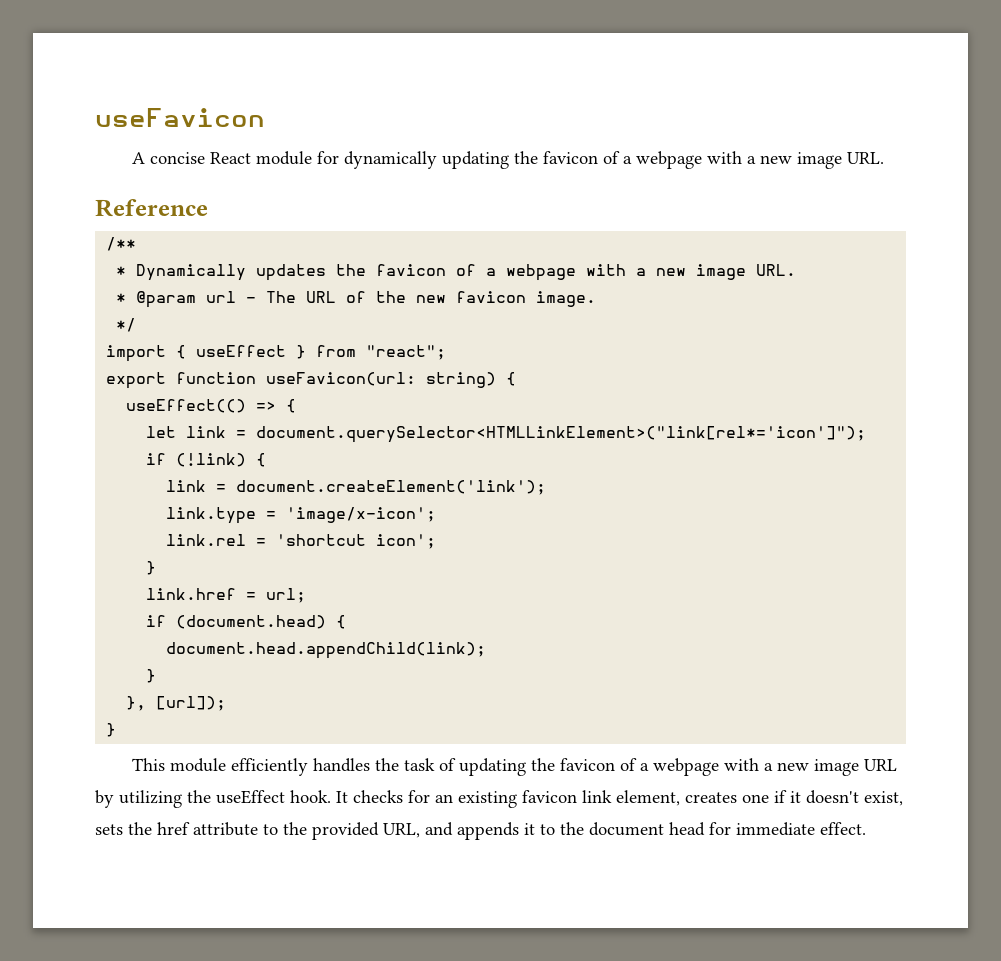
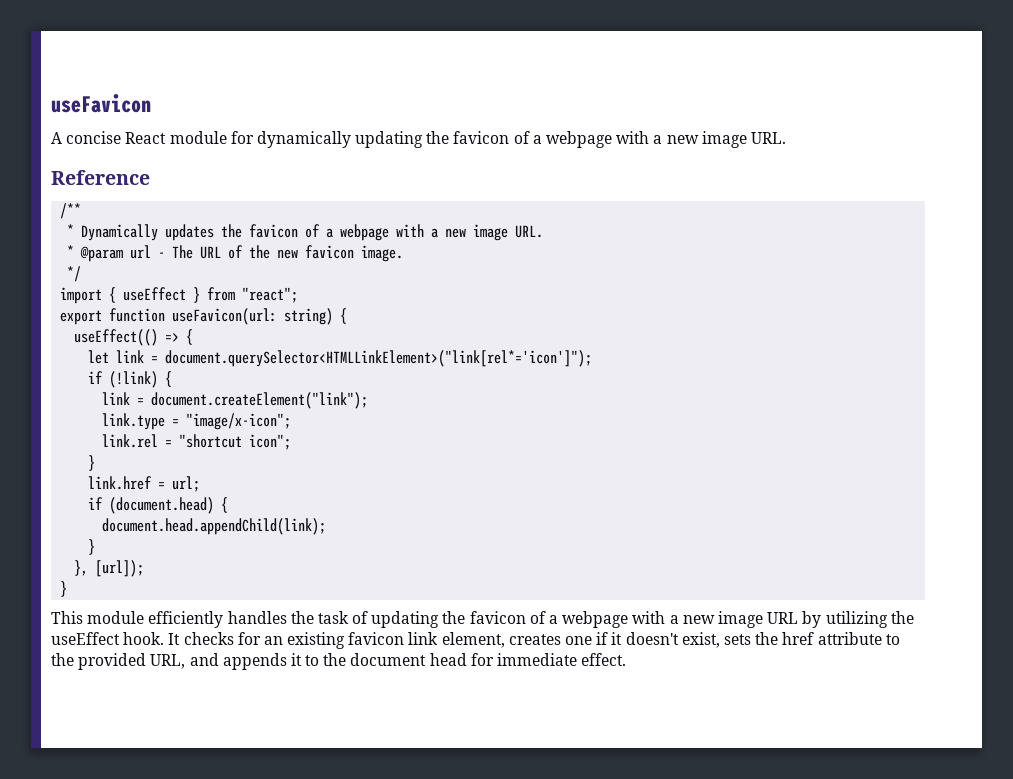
- link = document.createElement('link');
+ link = document.createElement("link");
- link.type = 'image/x-icon';
+ link.type = "image/x-icon";
- link.rel = 'shortcut icon';
+ link.rel = "shortcut icon";

